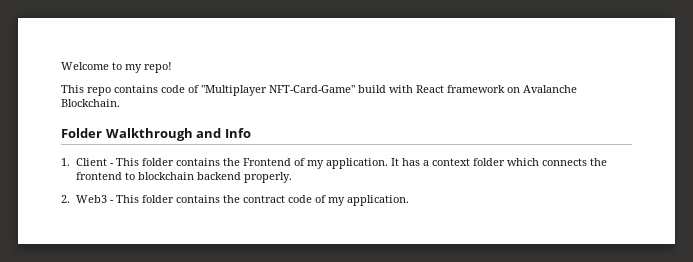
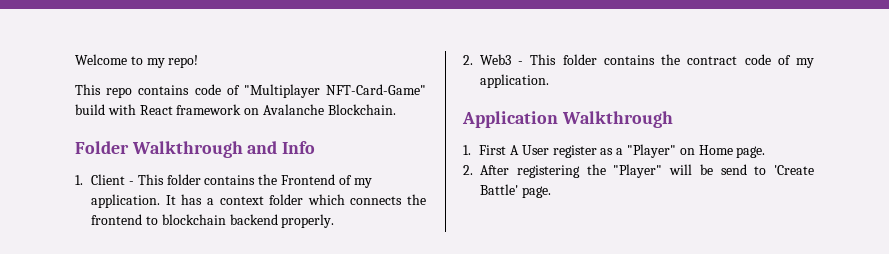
+ Application Walkthrough
+ 1. First A User register as a "Player" on Home page.
+ 2. After registering the "Player" will be send to 'Create Battle' page.

